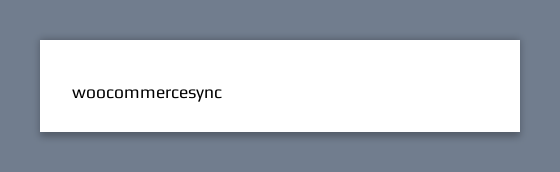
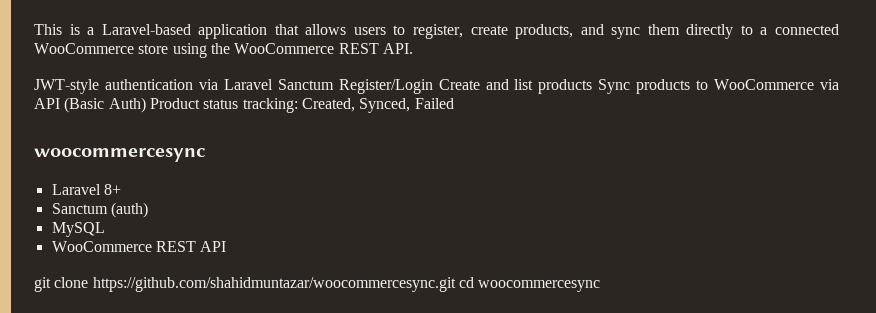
+ This is a Laravel-based application that allows users to register, create products, and sync them directly to a connected WooCommerce store using the WooCommerce REST API.
+ JWT-style authentication via Laravel Sanctum Register/Login Create and list products Sync products to WooCommerce via API (Basic Auth) Product status tracking: Created, Synced, Failed
  woocommercesync
+ Laravel 8+
+ Sanctum (auth)
+ MySQL
+ WooCommerce REST API
+ git clone https://github.com/shahidmuntazar/woocommercesync.git cd woocommercesync

